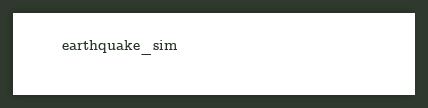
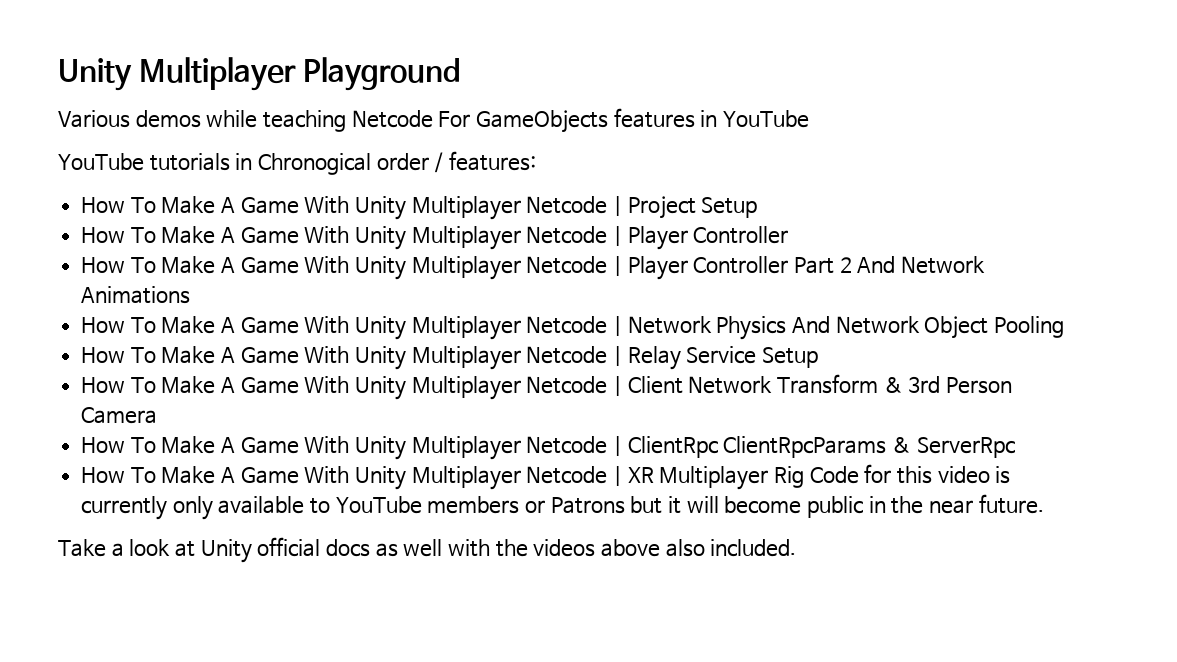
- earthquake_sim
+ Unity Multiplayer Playground
+ Various demos while teaching Netcode For GameObjects features in YouTube
+ YouTube tutorials in Chronogical order / features:
+ How To Make A Game With Unity Multiplayer Netcode | Project Setup
+ How To Make A Game With Unity Multiplayer Netcode | Player Controller
+ How To Make A Game With Unity Multiplayer Netcode | Player Controller Part 2 And Network Animations
+ How To Make A Game With Unity Multiplayer Netcode | Network Physics And Network Object Pooling
+ How To Make A Game With Unity Multiplayer Netcode | Relay Service Setup
+ How To Make A Game With Unity Multiplayer Netcode | Client Network Transform & 3rd Person Camera
+ How To Make A Game With Unity Multiplayer Netcode | ClientRpc ClientRpcParams & ServerRpc
+ How To Make A Game With Unity Multiplayer Netcode | XR Multiplayer Rig Code for this video is currently only available to YouTube members or Patrons but it will become public in the near future.
+ Take a look at Unity official docs as well with the videos above also included.

